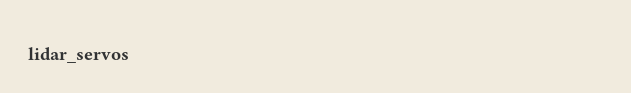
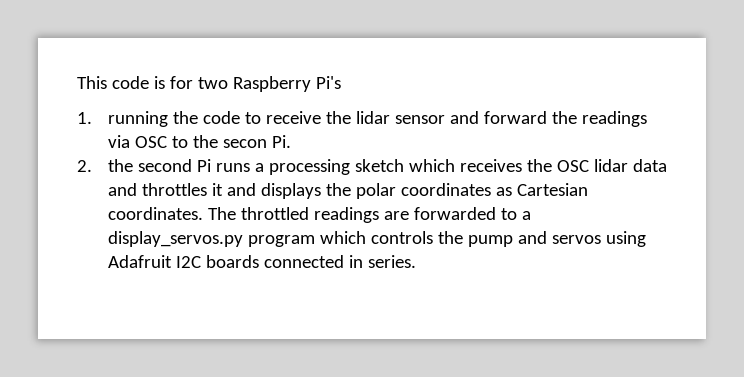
- lidar_servos
+ This code is for two Raspberry Pi's
+ 1. running the code to receive the lidar sensor and forward the readings via OSC to the secon Pi.
+ 2. the second Pi runs a processing sketch which receives the OSC lidar data and throttles it and displays the polar coordinates as Cartesian coordinates. The throttled readings are forwarded to a display_servos.py program which controls the pump and servos using Adafruit I2C boards connected in series.

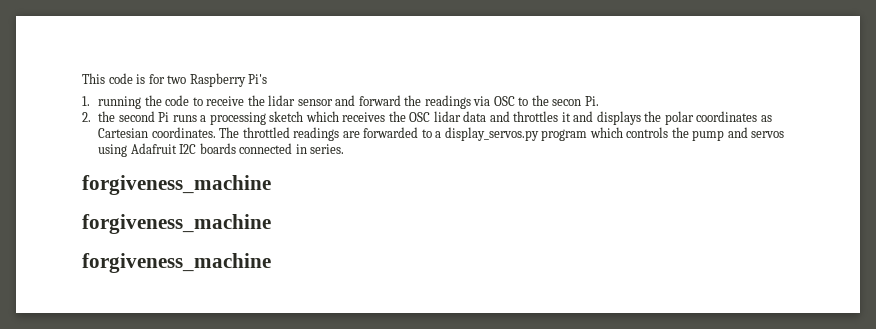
  The throttled readings are forwarded to a display_servos.py program which controls the pump and servos using Adafruit I2C boards connected in series.
+ forgiveness_machine
+ forgiveness_machine
+ forgiveness_machine

